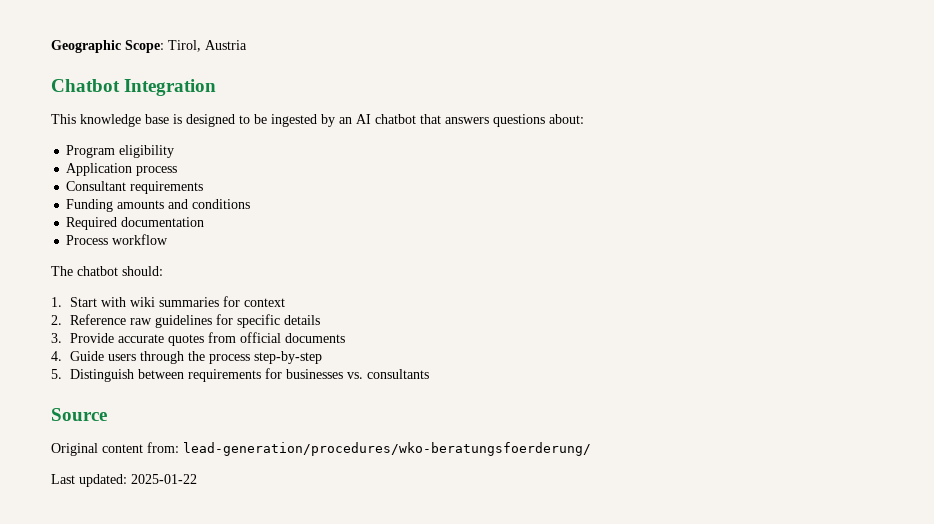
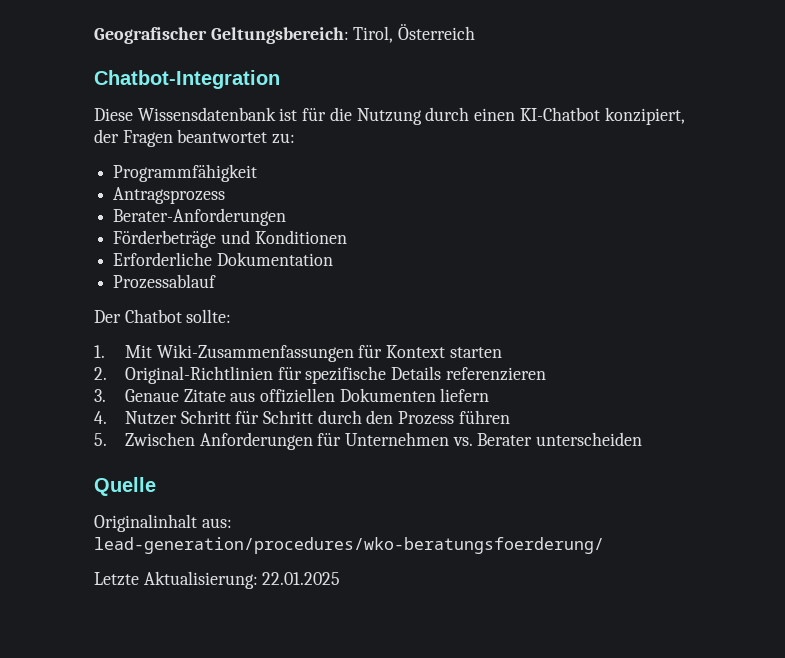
- Geographic Scope: Tirol, Austria
- Chatbot Integration
- This knowledge base is designed to be ingested by an AI chatbot that answers questions about:
- Program eligibility
- Application process
- Consultant requirements
- Funding amounts and conditions
- Required documentation
- Process workflow
- The chatbot should:
- 1. Start with wiki summaries for context
- 2. Reference raw guidelines for specific details
- 3. Provide accurate quotes from official documents
- 4. Guide users through the process step-by-step
- 5. Distinguish between requirements for businesses vs. consultants
- Source
- Original content from: lead-generation/procedures/wko-beratungsfoerderung/
- Last updated: 2025-01-22
+ Geografischer Geltungsbereich: Tirol, Österreich
+ Chatbot-Integration
+ Diese Wissensdatenbank ist für die Nutzung durch einen KI-Chatbot konzipiert, der Fragen beantwortet zu:
+ Programmfähigkeit
+ Antragsprozess
+ Berater-Anforderungen
+ Förderbeträge und Konditionen
+ Erforderliche Dokumentation
+ Prozessablauf
+ Der Chatbot sollte:
+ 1. Mit Wiki-Zusammenfassungen für Kontext starten
+ 2. Original-Richtlinien für spezifische Details referenzieren
+ 3. Genaue Zitate aus offiziellen Dokumenten liefern
+ 4. Nutzer Schritt für Schritt durch den Prozess führen
+ 5. Zwischen Anforderungen für Unternehmen vs. Berater unterscheiden
+ Quelle
+ Originalinhalt aus: lead-generation/procedures/wko-beratungsfoerderung/
+ Letzte Aktualisierung: 22.01.2025

